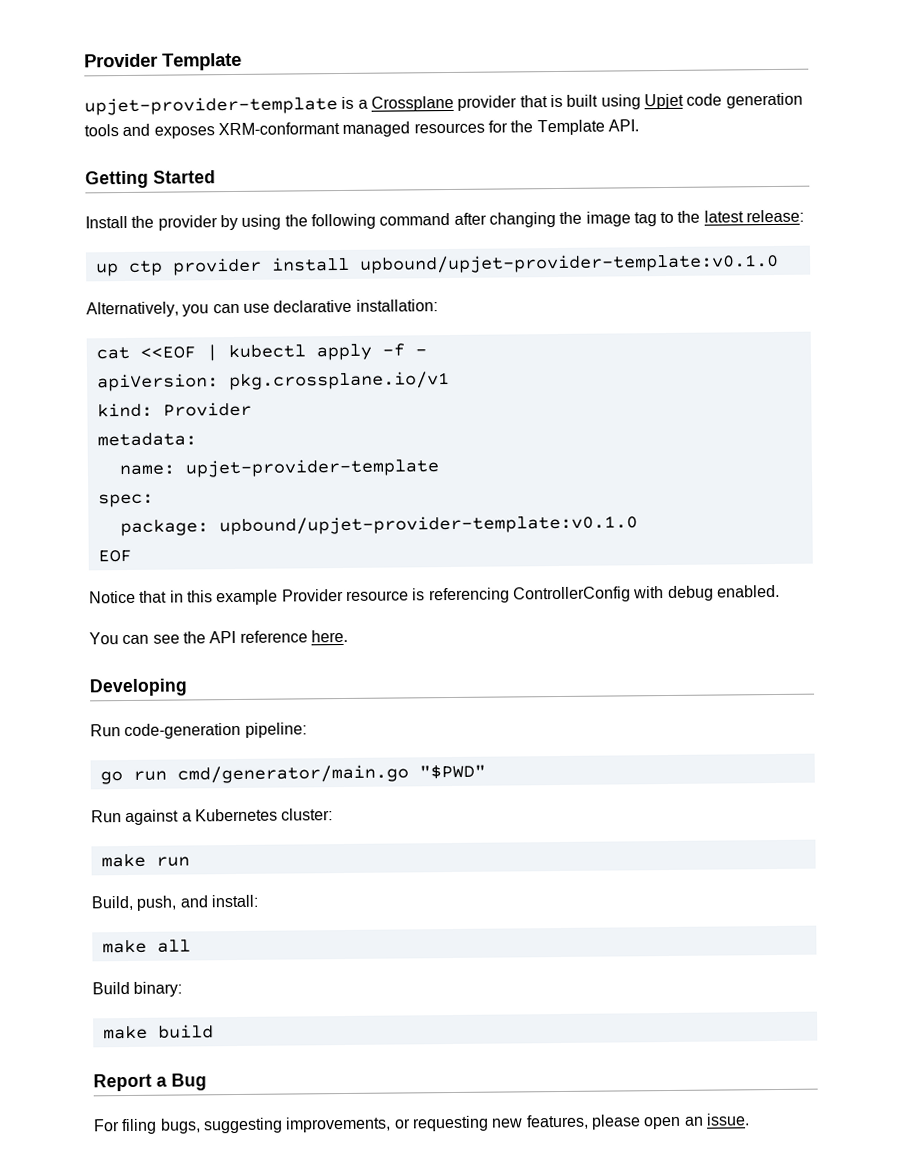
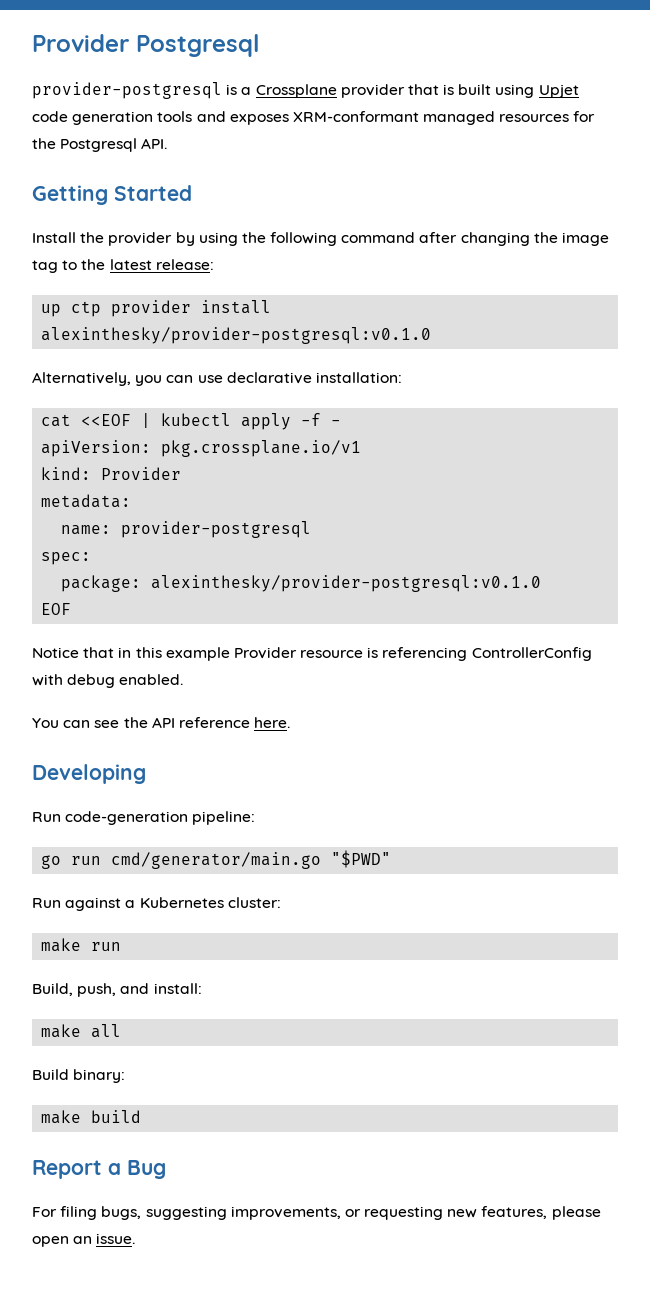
- Provider Template
- upjet-provider-template is a Crossplane provider that is built using Upjet code generation tools and exposes XRM-conformant managed resources for the Template API.
+ Provider Postgresql
+ provider-postgresql is a Crossplane provider that is built using Upjet code generation tools and exposes XRM-conformant managed resources for the Postgresql API.
- up ctp provider install upbound/upjet-provider-template:v0.1.0
+ up ctp provider install alexinthesky/provider-postgresql:v0.1.0
- name: upjet-provider-template
+ name: provider-postgresql
- package: upbound/upjet-provider-template:v0.1.0
+ package: alexinthesky/provider-postgresql:v0.1.0

